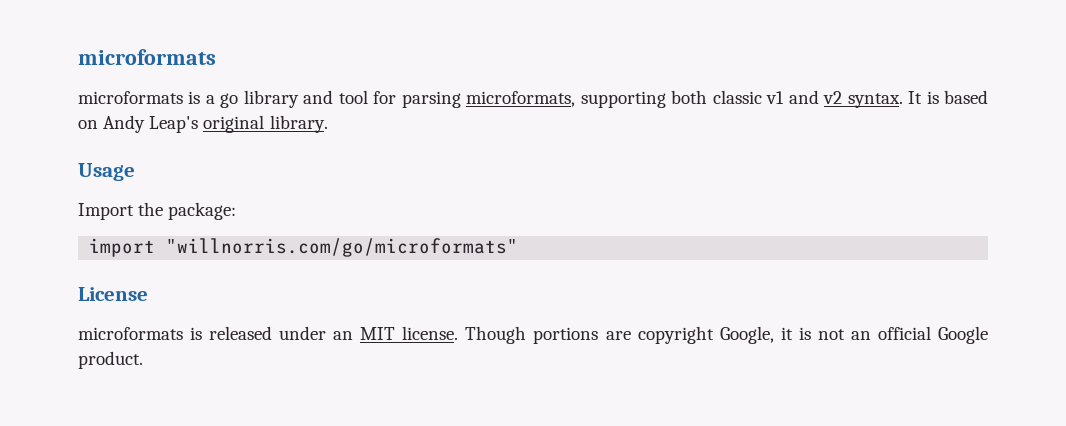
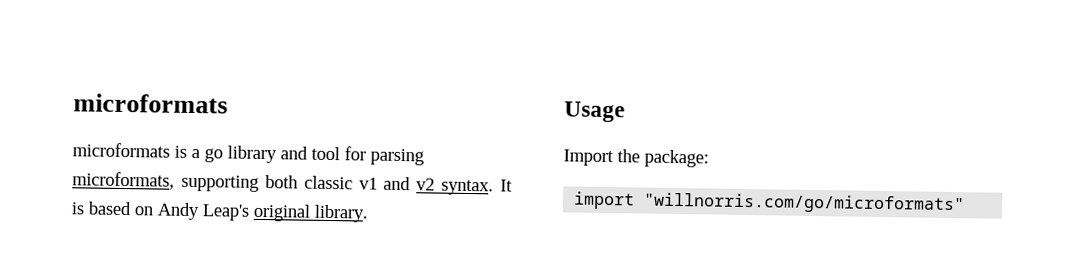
- License
- microformats is released under an MIT license. Though portions are copyright Google, it is not an official Google product.

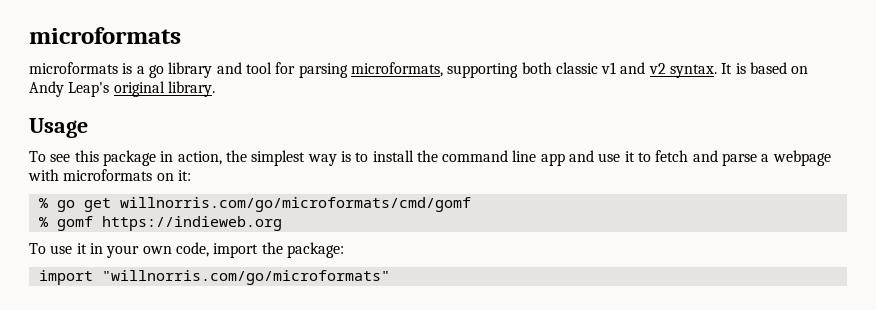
- Import the package:
+ To see this package in action, the simplest way is to install the command line app and use it to fetch and parse a webpage with microformats on it:
+ % go get willnorris.com/go/microformats/cmd/gomf
+ % gomf https://indieweb.org
+ To use it in your own code, import the package:

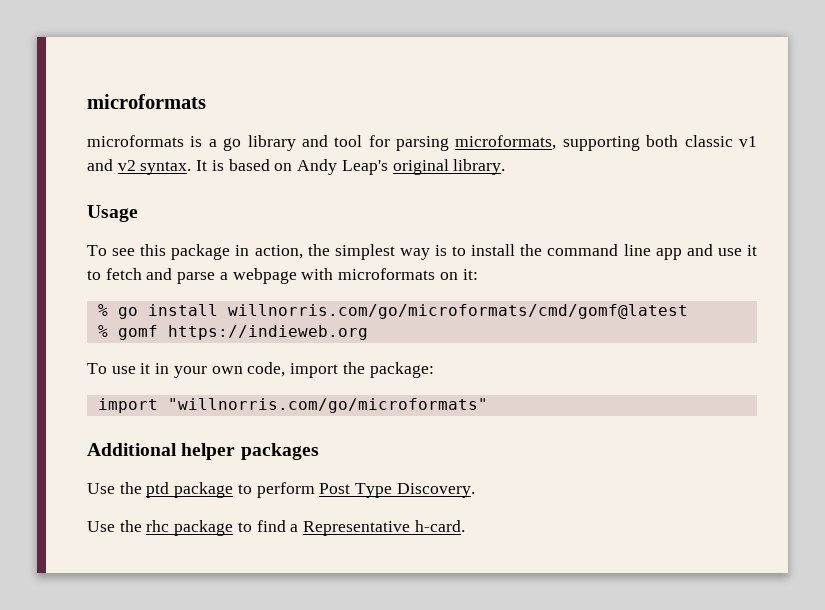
- % go get willnorris.com/go/microformats/cmd/gomf
+ % go install willnorris.com/go/microformats/cmd/gomf@latest
+ Additional helper packages
+ Use the ptd package to perform Post Type Discovery.
+ Use the rhc package to find a Representative h-card.

